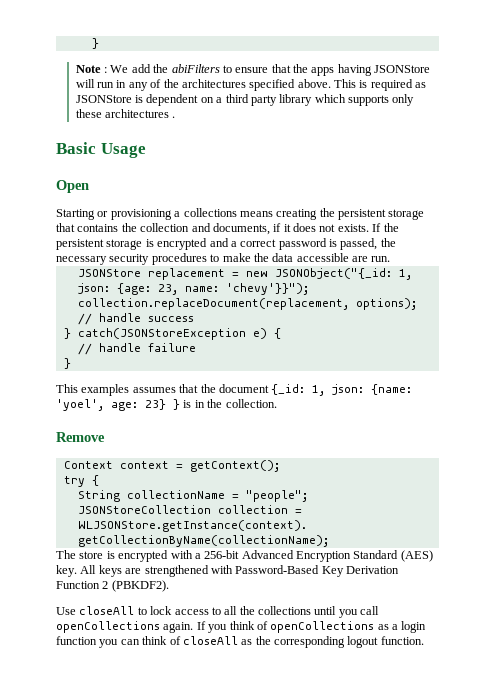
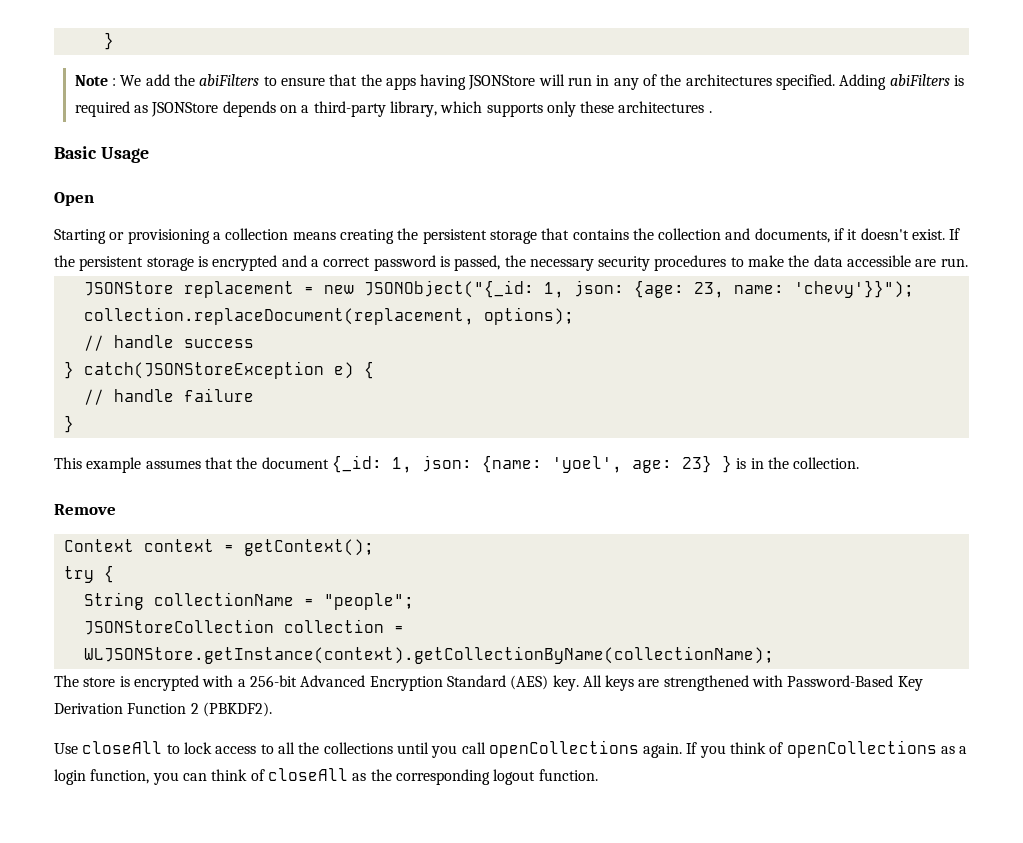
- Note : We add the abiFilters to ensure that the apps having JSONStore will run in any of the architectures specified above. This is required as JSONStore is dependent on a third party library which supports only these architectures .
+ Note : We add the abiFilters to ensure that the apps having JSONStore will run in any of the architectures specified. Adding abiFilters is required as JSONStore depends on a third-party library, which supports only these architectures .
- Starting or provisioning a collections means creating the persistent storage that contains the collection and documents, if it does not exists.
+ Starting or provisioning a collection means creating the persistent storage that contains the collection and documents, if it doesn't exist.
- This examples assumes that the document {_id: 1, json: {name: 'yoel', age: 23} } is in the collection.
+ This example assumes that the document {_id: 1, json: {name: 'yoel', age: 23} } is in the collection.
- If you think of openCollections as a login function you can think of closeAll as the corresponding logout function.
+ If you think of openCollections as a login function, you can think of closeAll as the corresponding logout function.

